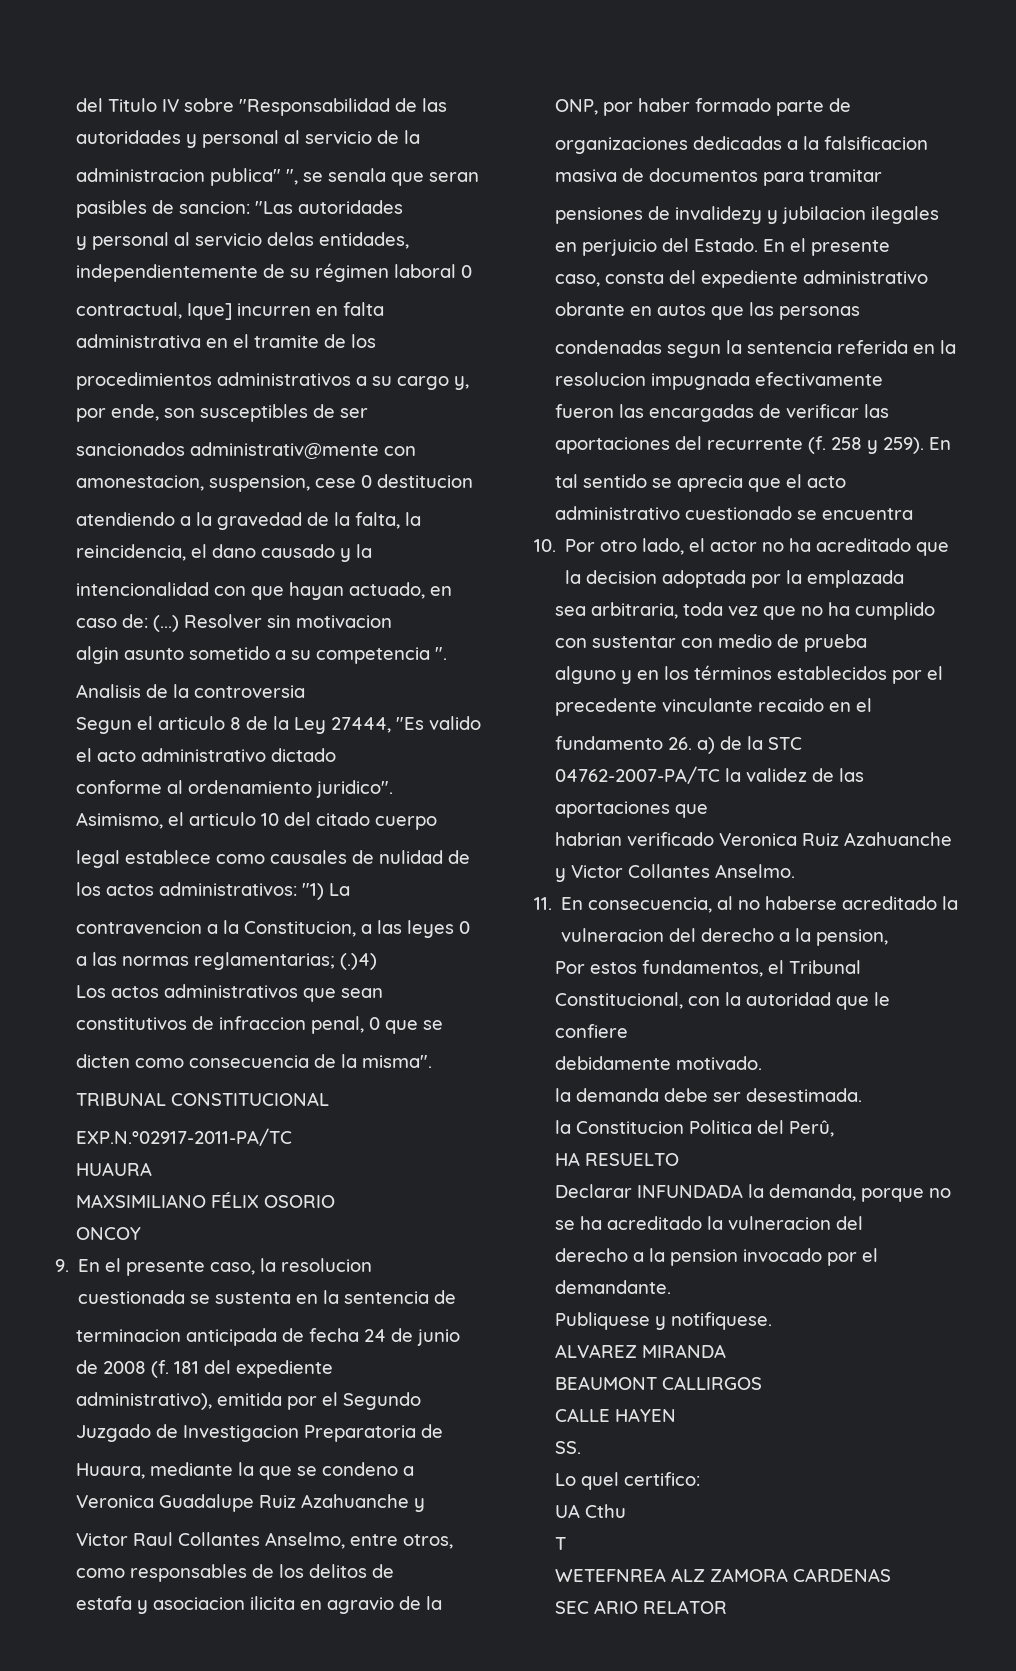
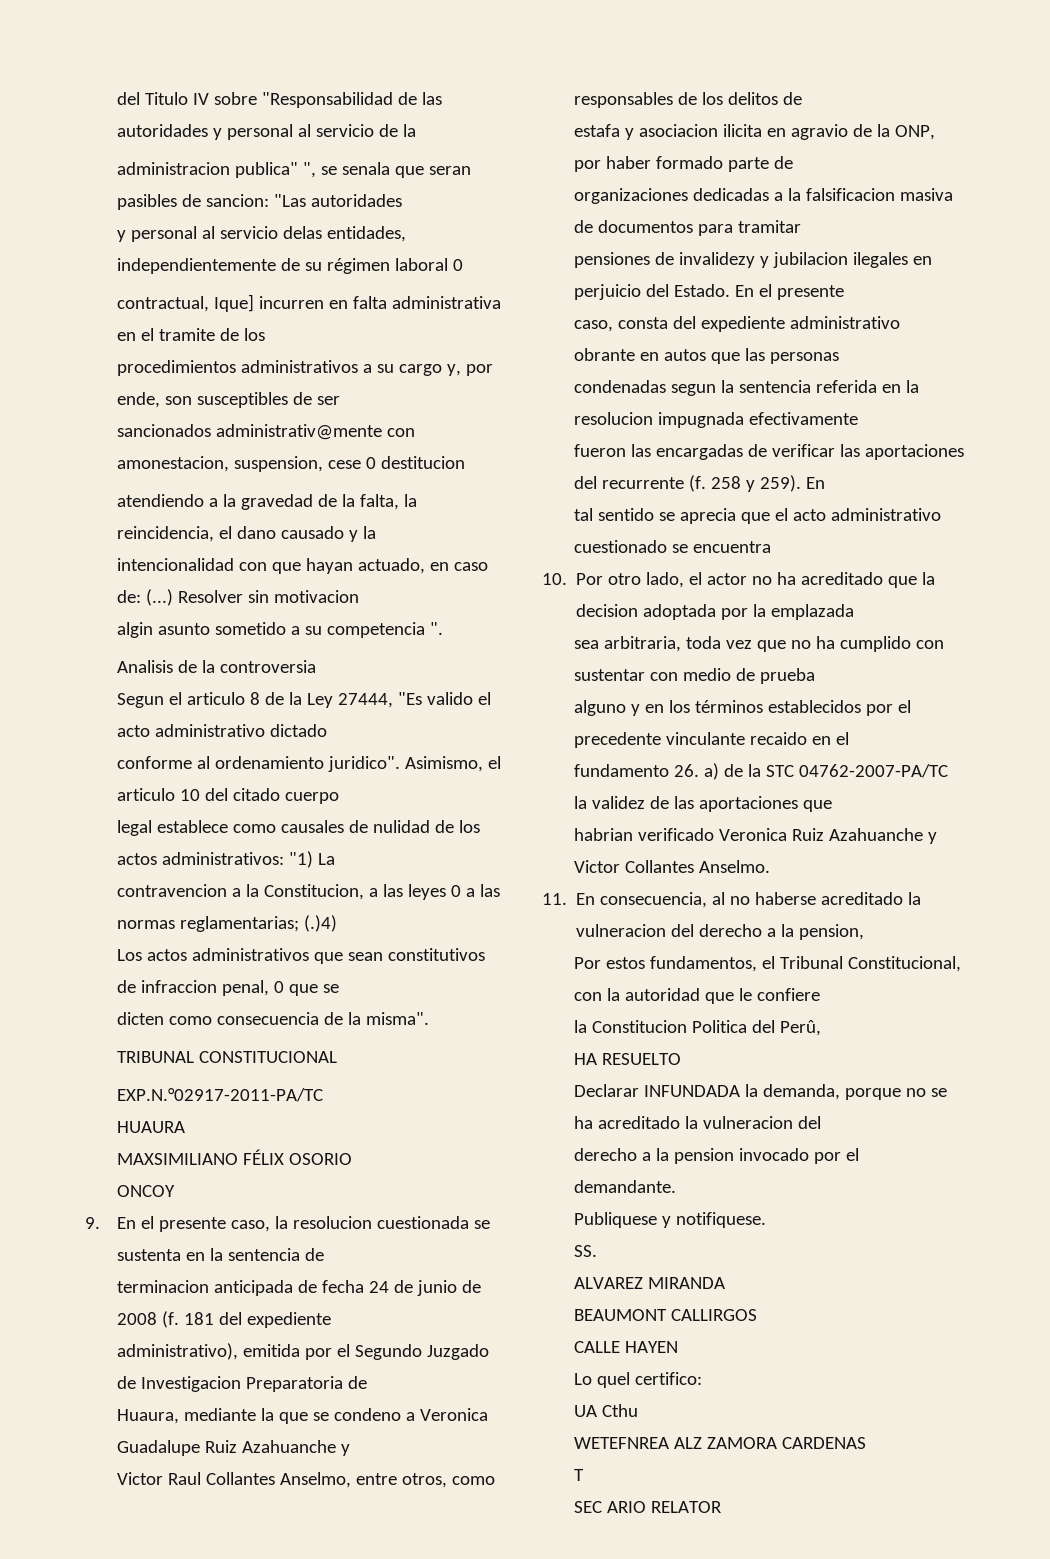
- debidamente motivado.
- la demanda debe ser desestimada.
+ SS.
- SS.
- T
+ T

